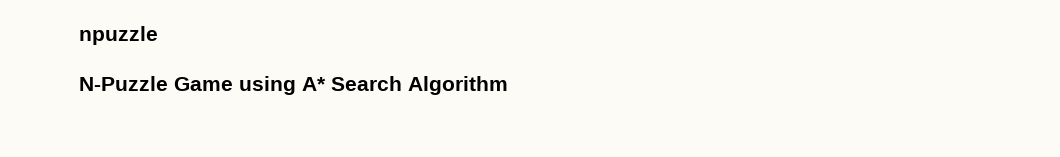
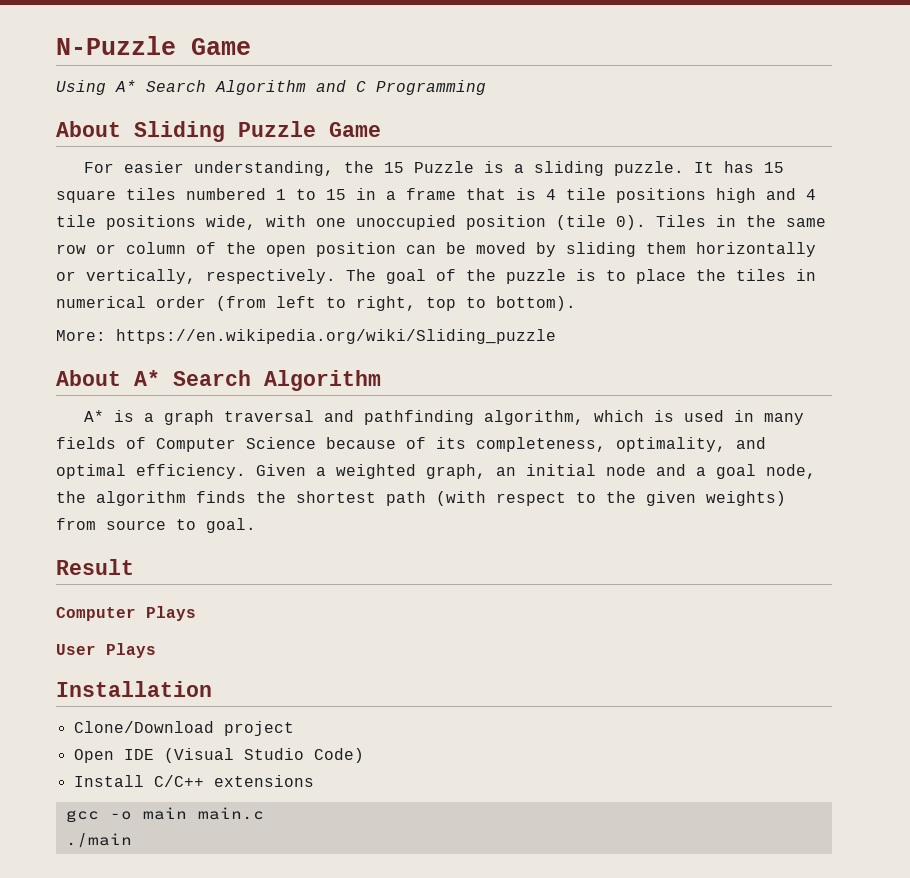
- npuzzle
- N-Puzzle Game using A* Search Algorithm
+ N-Puzzle Game
+ Using A* Search Algorithm and C Programming
+ About Sliding Puzzle Game
+ For easier understanding, the 15 Puzzle is a sliding puzzle. It has 15 square tiles numbered 1 to 15 in a frame that is 4 tile positions high and 4 tile positions wide, with one unoccupied position (tile 0). Tiles in the same row or column of the open position can be moved by sliding them horizontally or vertically, respectively. The goal of the puzzle is to place the tiles in numerical order (from left to right, top to bottom).
+ More: https://en.wikipedia.org/wiki/Sliding_puzzle
+ About A* Search Algorithm
+ A* is a graph traversal and pathfinding algorithm, which is used in many fields of Computer Science because of its completeness, optimality, and optimal efficiency. Given a weighted graph, an initial node and a goal node, the algorithm finds the shortest path (with respect to the given weights) from source to goal.
+ Result
+ Computer Plays
+ User Plays
+ Installation
+ Clone/Download project
+ Open IDE (Visual Studio Code)
+ Install C/C++ extensions
+ gcc -o main main.c
+ ./main

